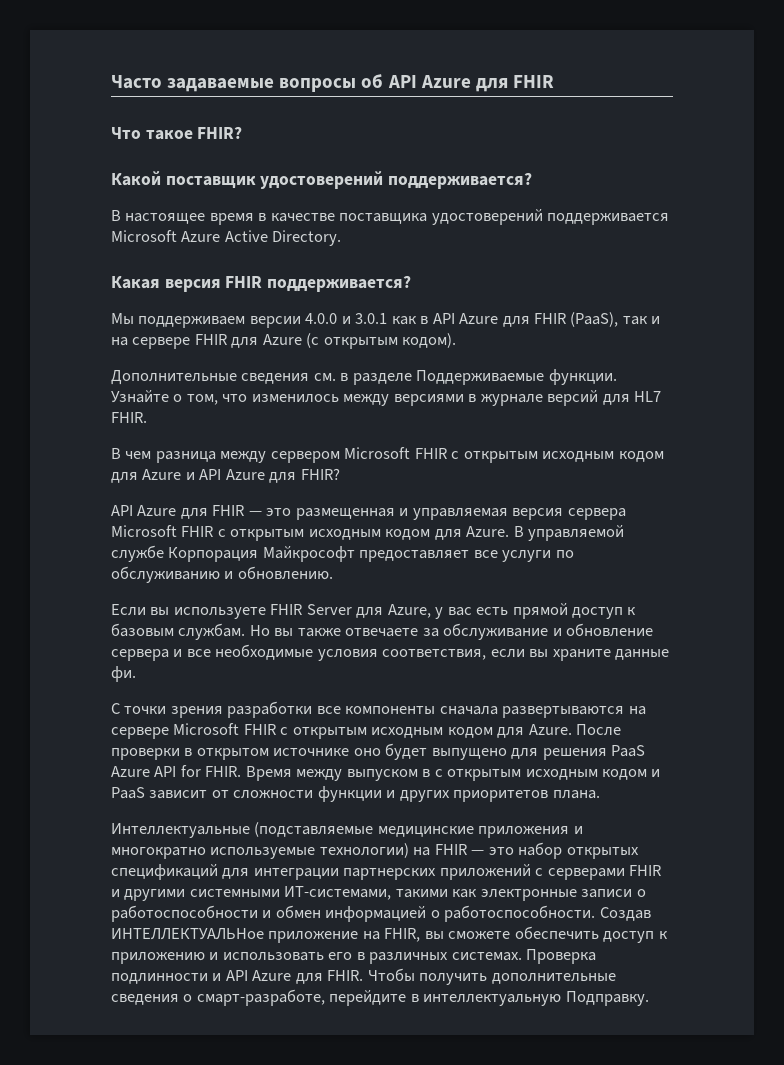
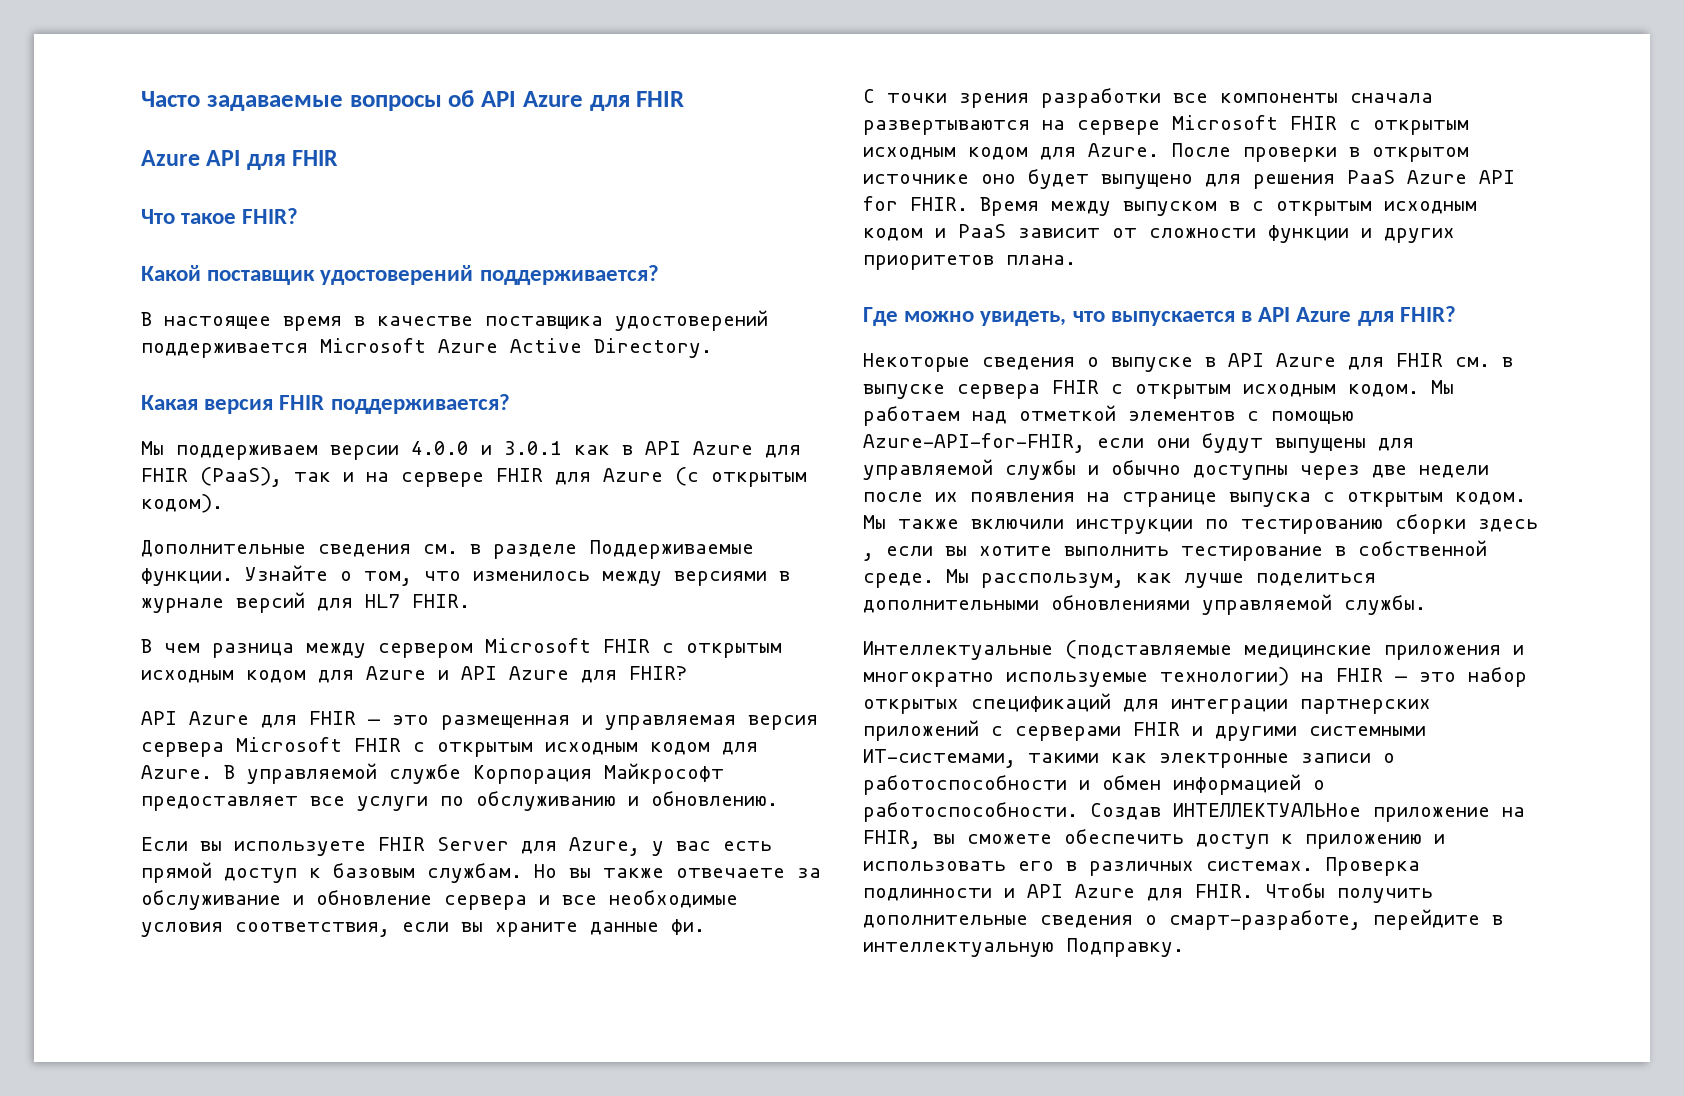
+ Azure API для FHIR
+ Где можно увидеть, что выпускается в API Azure для FHIR?
+ Некоторые сведения о выпуске в API Azure для FHIR см. в выпуске сервера FHIR с открытым исходным кодом. Мы работаем над отметкой элементов с помощью Azure-API-for-FHIR, если они будут выпущены для управляемой службы и обычно доступны через две недели после их появления на странице выпуска с открытым кодом. Мы также включили инструкции по тестированию сборки здесь , если вы хотите выполнить тестирование в собственной среде. Мы расспользум, как лучше поделиться дополнительными обновлениями управляемой службы.

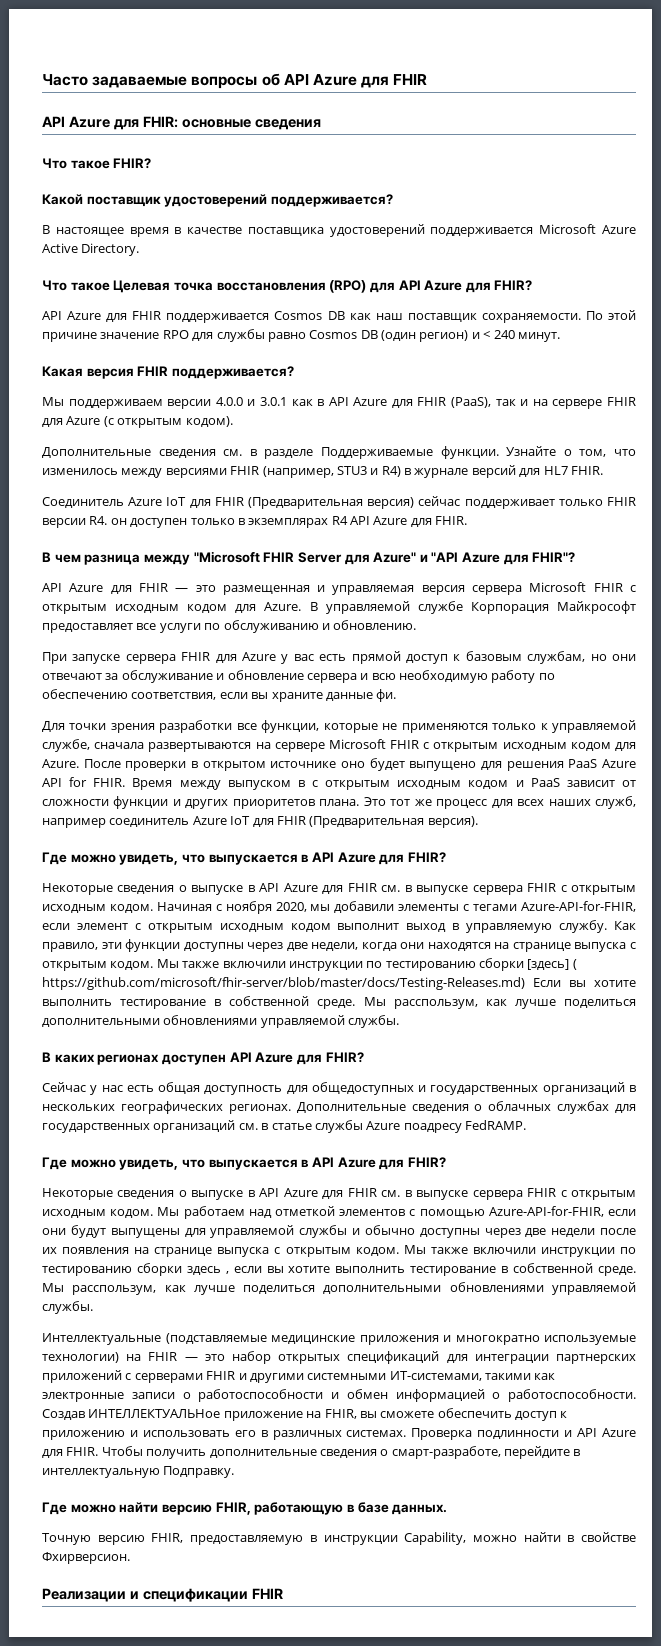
- Azure API для FHIR
+ API Azure для FHIR: основные сведения
+ Что такое Целевая точка восстановления (RPO) для API Azure для FHIR?
+ API Azure для FHIR поддерживается Cosmos DB как наш поставщик сохраняемости. По этой причине значение RPO для службы равно Cosmos DB (один регион) и < 240 минут.
- Узнайте о том, что изменилось между версиями в журнале версий для HL7 FHIR.
+ Узнайте о том, что изменилось между версиями FHIR (например, STU3 и R4) в журнале версий для HL7 FHIR.
- В чем разница между сервером Microsoft FHIR с открытым исходным кодом для Azure и API Azure для FHIR?
+ Соединитель Azure IoT для FHIR (Предварительная версия) сейчас поддерживает только FHIR версии R4. он доступен только в экземплярах R4 API Azure для FHIR.
+ В чем разница между "Microsoft FHIR Server для Azure" и "API Azure для FHIR"?
- Если вы используете FHIR Server для Azure, у вас есть прямой доступ к базовым службам. Но вы также отвечаете за обслуживание и обновление сервера и все необходимые условия соответствия, если вы храните данные фи.
+ При запуске сервера FHIR для Azure у вас есть прямой доступ к базовым службам, но они отвечают за обслуживание и обновление сервера и всю необходимую работу по обеспечению соответствия, если вы храните данные фи.
- С точки зрения разработки все компоненты сначала развертываются на сервере Microsoft FHIR с открытым исходным кодом для Azure.
+ Для точки зрения разработки все функции, которые не применяются только к управляемой службе, сначала развертываются на сервере Microsoft FHIR с открытым исходным кодом для Azure.
+ Это тот же процесс для всех наших служб, например соединитель Azure IoT для FHIR (Предварительная версия).
+ Где можно увидеть, что выпускается в API Azure для FHIR?
+ Некоторые сведения о выпуске в API Azure для FHIR см. в выпуске сервера FHIR с открытым исходным кодом. Начиная с ноября 2020, мы добавили элементы с тегами Azure-API-for-FHIR, если элемент с открытым исходным кодом выполнит выход в управляемую службу. Как правило, эти функции доступны через две недели, когда они находятся на странице выпуска с открытым кодом. Мы также включили инструкции по тестированию сборки [здесь] ( https://github.com/microsoft/fhir-server/blob/master/docs/Testing-Releases.md) Если вы хотите выполнить тестирование в собственной среде. Мы расспользум, как лучше поделиться дополнительными обновлениями управляемой службы.
+ В каких регионах доступен API Azure для FHIR?
+ Сейчас у нас есть общая доступность для общедоступных и государственных организаций в нескольких географических регионах. Дополнительные сведения о облачных службах для государственных организаций см. в статье службы Azure поадресу FedRAMP.
+ Где можно найти версию FHIR, работающую в базе данных.
+ Точную версию FHIR, предоставляемую в инструкции Capability, можно найти в свойстве Фхирверсион.
+ Реализации и спецификации FHIR

